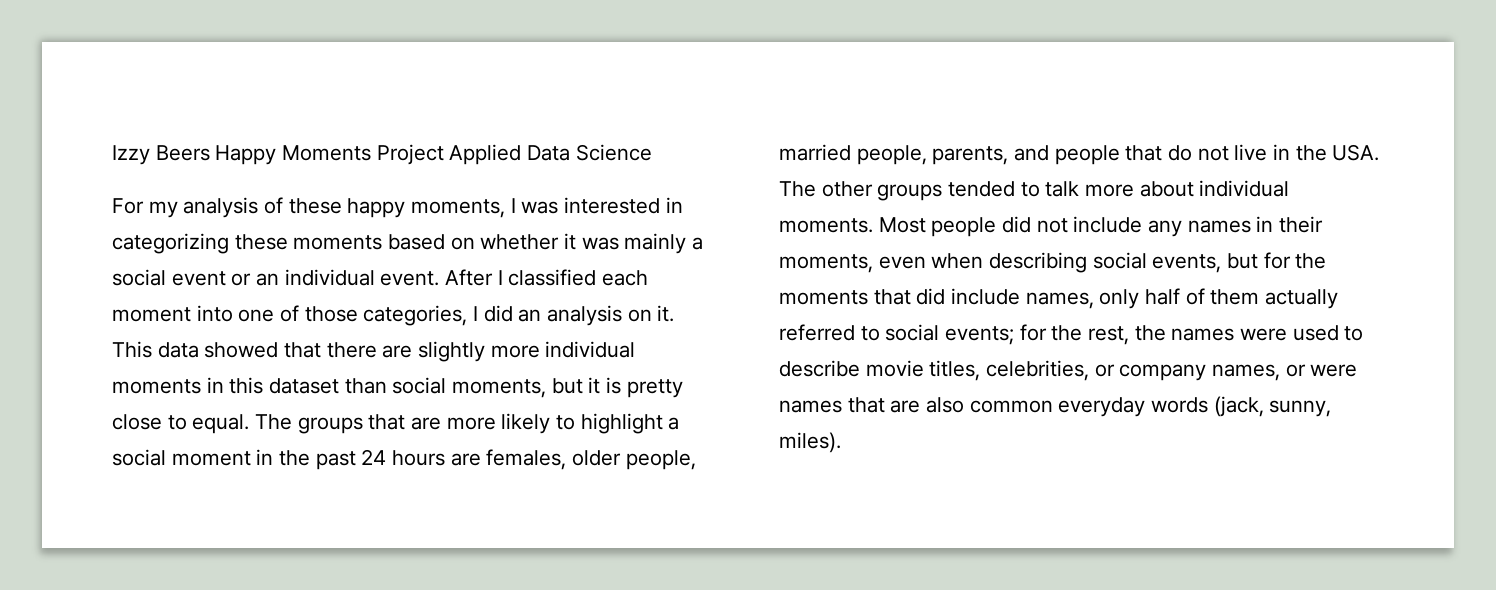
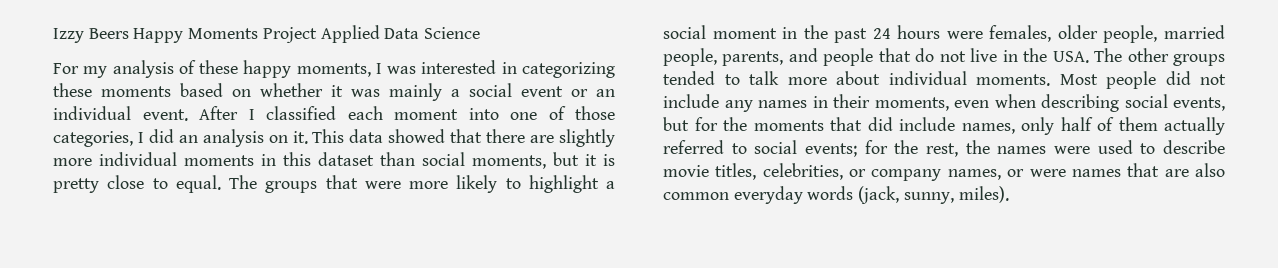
- The groups that are more likely to highlight a social moment in the past 24 hours are females, older people, married people, parents, and people that do not live in the USA. The other groups tended to talk more about individual moments.
+ The groups that were more likely to highlight a social moment in the past 24 hours were females, older people, married people, parents, and people that do not live in the USA. The other groups tended to talk more about individual moments.

